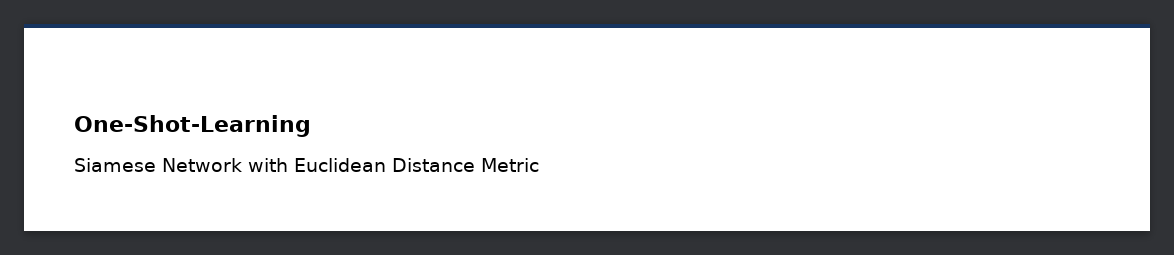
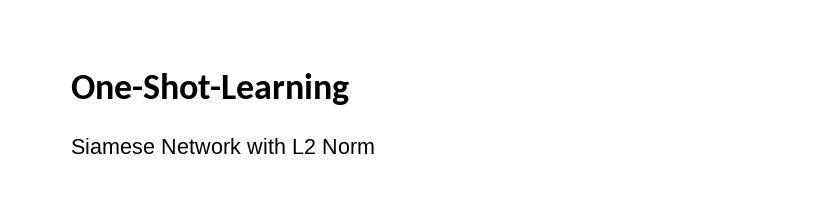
- Siamese Network with Euclidean Distance Metric
+ Siamese Network with L2 Norm

